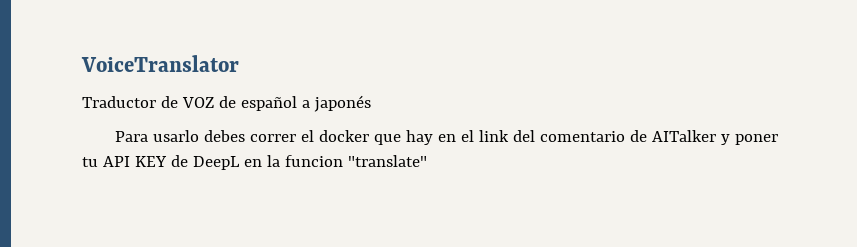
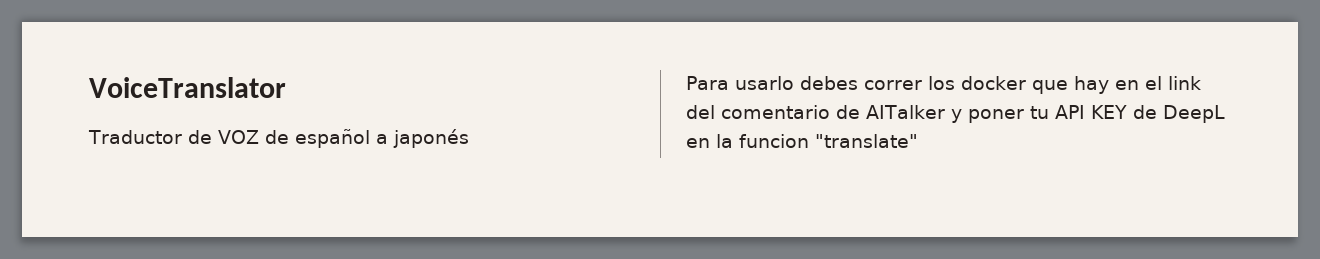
- Para usarlo debes correr el docker que hay en el link del comentario de AITalker y poner tu API KEY de DeepL en la funcion "translate"
+ Para usarlo debes correr los docker que hay en el link del comentario de AITalker y poner tu API KEY de DeepL en la funcion "translate"

